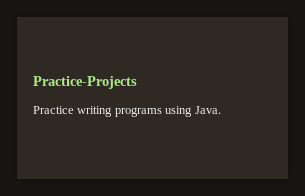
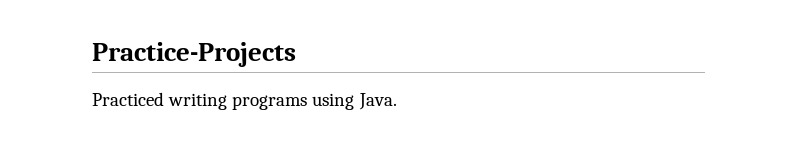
- Practice writing programs using Java.
+ Practiced writing programs using Java.

